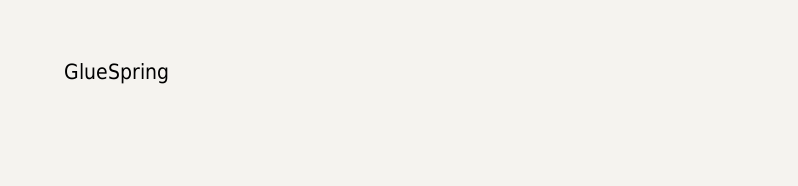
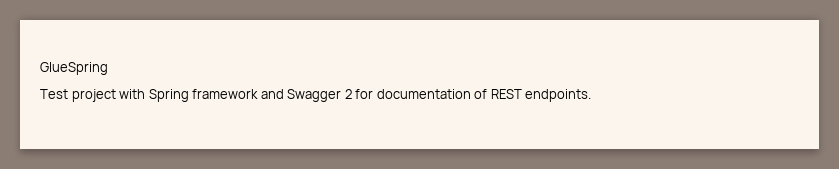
+ Test project with Spring framework and Swagger 2 for documentation of REST endpoints.

